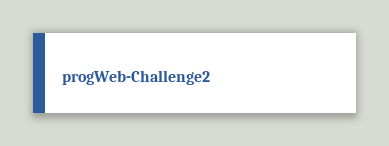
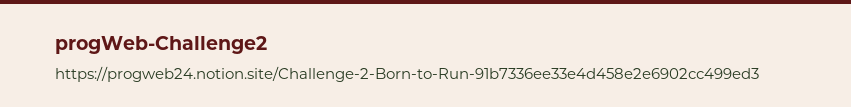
+ https://progweb24.notion.site/Challenge-2-Born-to-Run-91b7336ee33e4d458e2e6902cc499ed3

